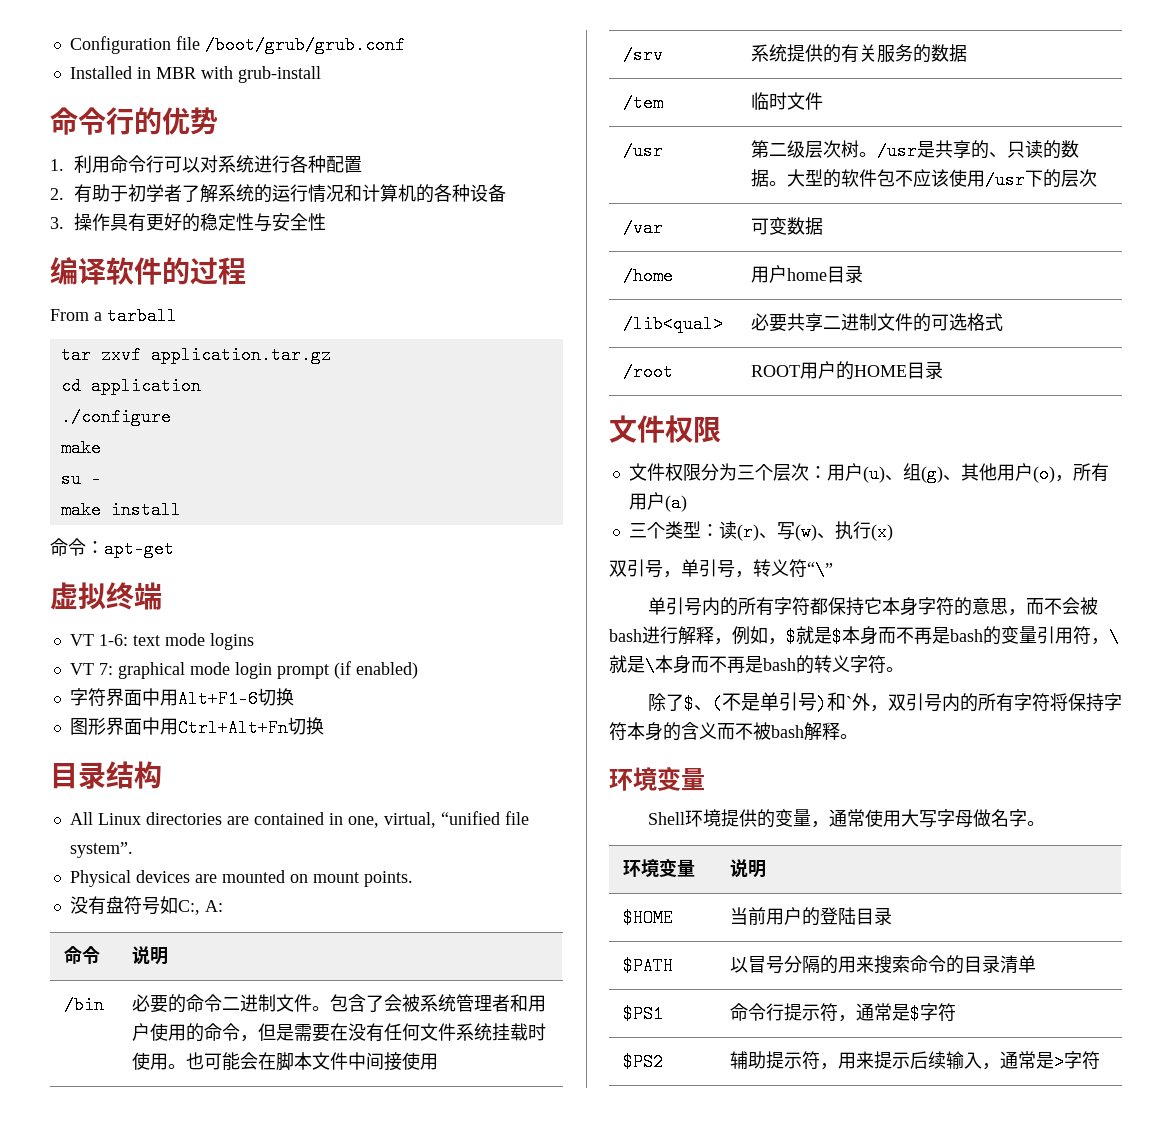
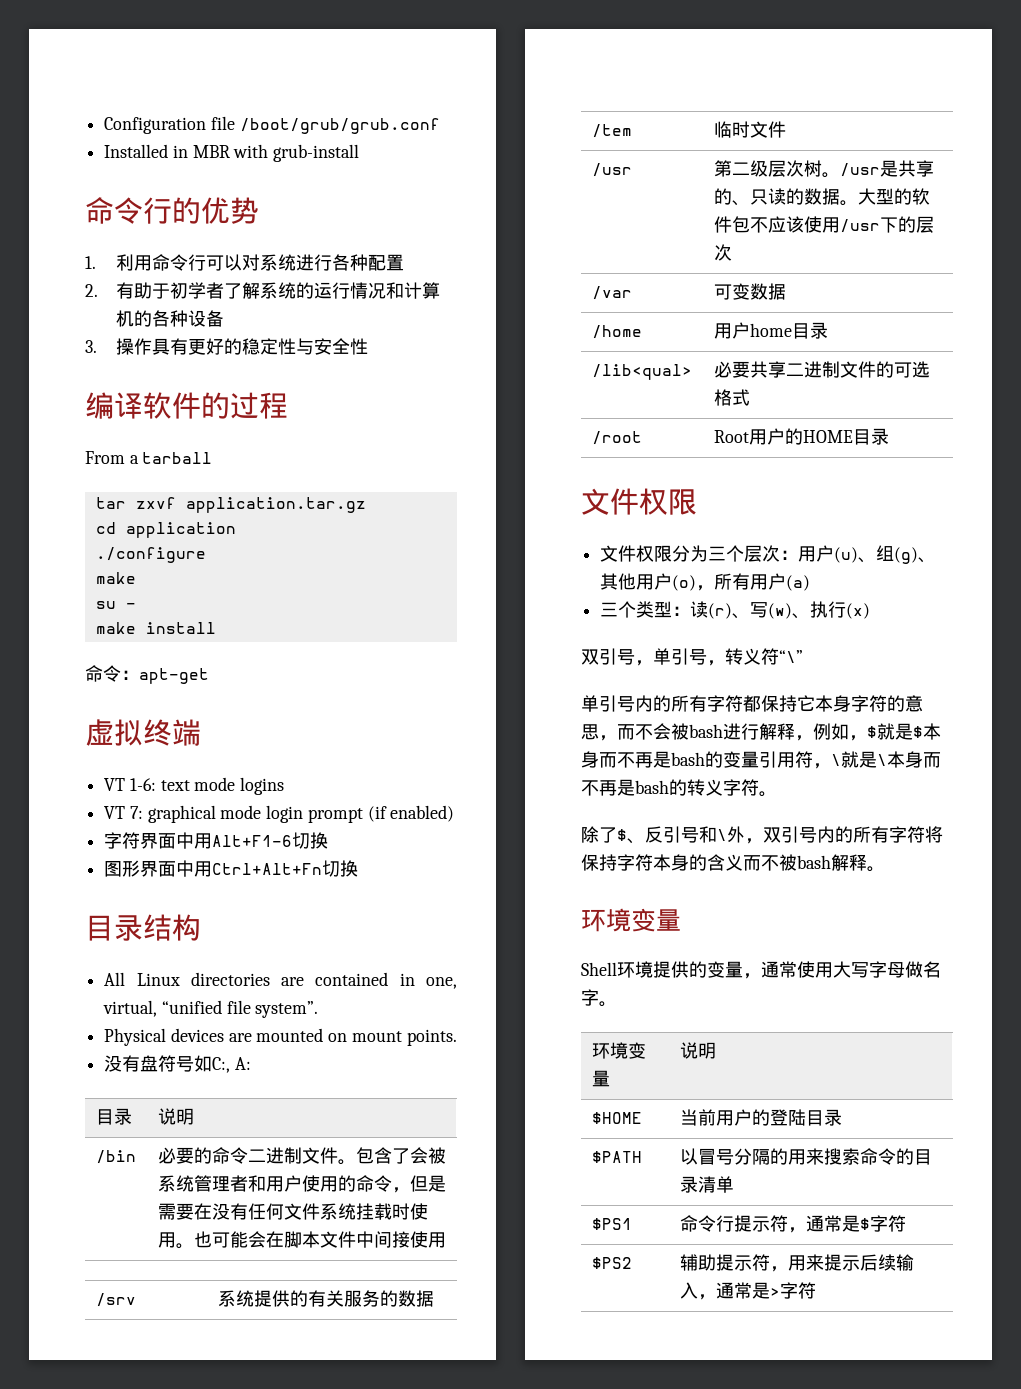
- 命令 | 说明
+ 目录 | 说明
- /root | ROOT用户的HOME目录
+ /root | Root用户的HOME目录
- 除了$、(不是单引号)和`外，双引号内的所有字符将保持字符本身的含义而不被bash解释。
+ 除了$、反引号和\外，双引号内的所有字符将保持字符本身的含义而不被bash解释。

